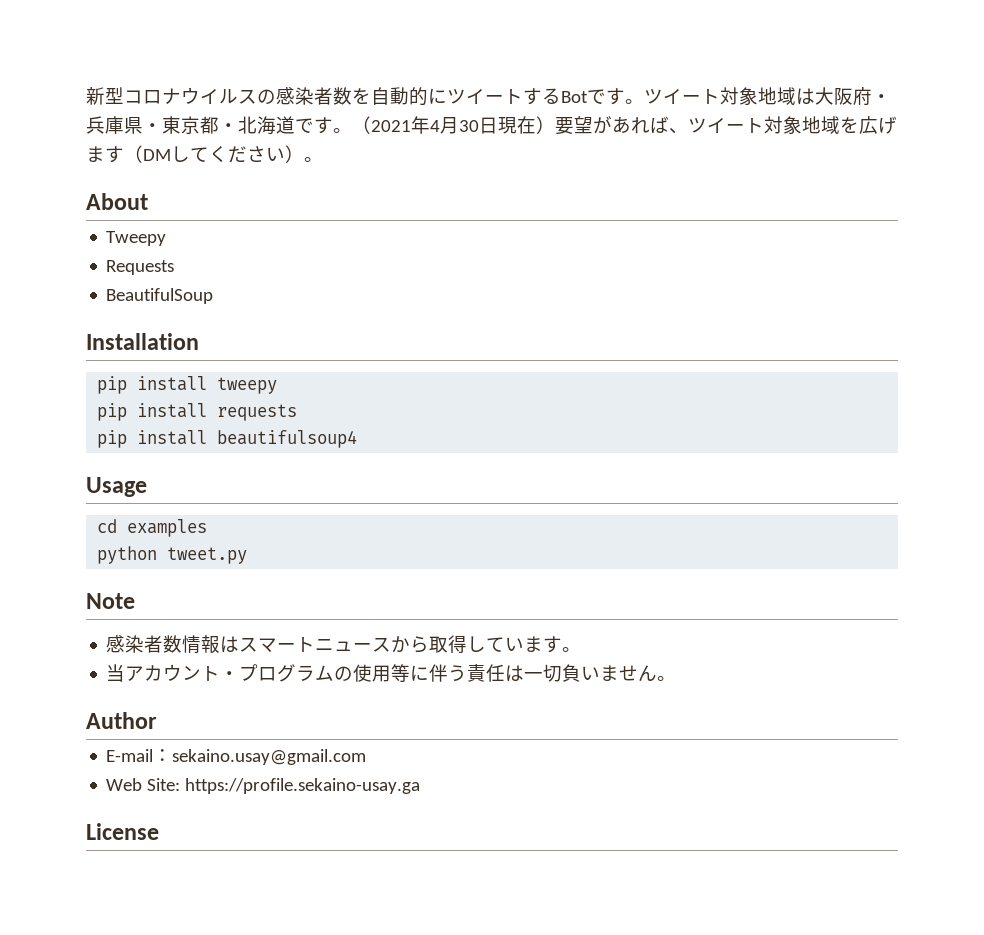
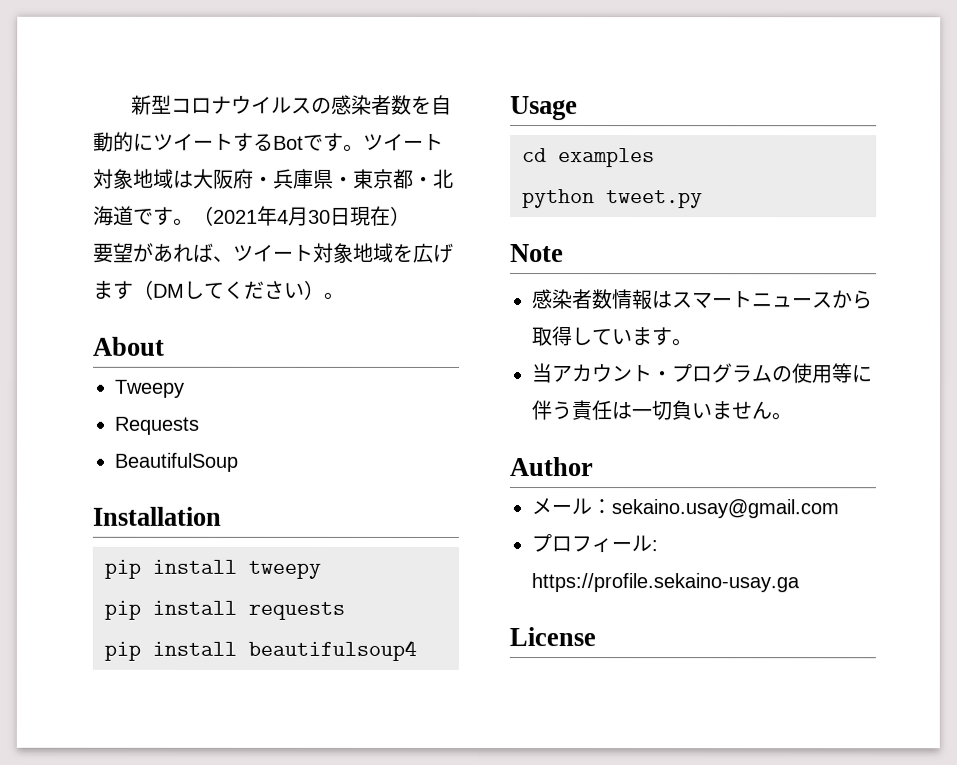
- （2021年4月30日現在）要望があれば、ツイート対象地域を広げます（DMしてください）。
+ （2021年4月30日現在）
+ 要望があれば、ツイート対象地域を広げます（DMしてください）。
- E-mail：sekaino.usay@gmail.com
+ メール：sekaino.usay@gmail.com
- Web Site: https://profile.sekaino-usay.ga
+ プロフィール: https://profile.sekaino-usay.ga

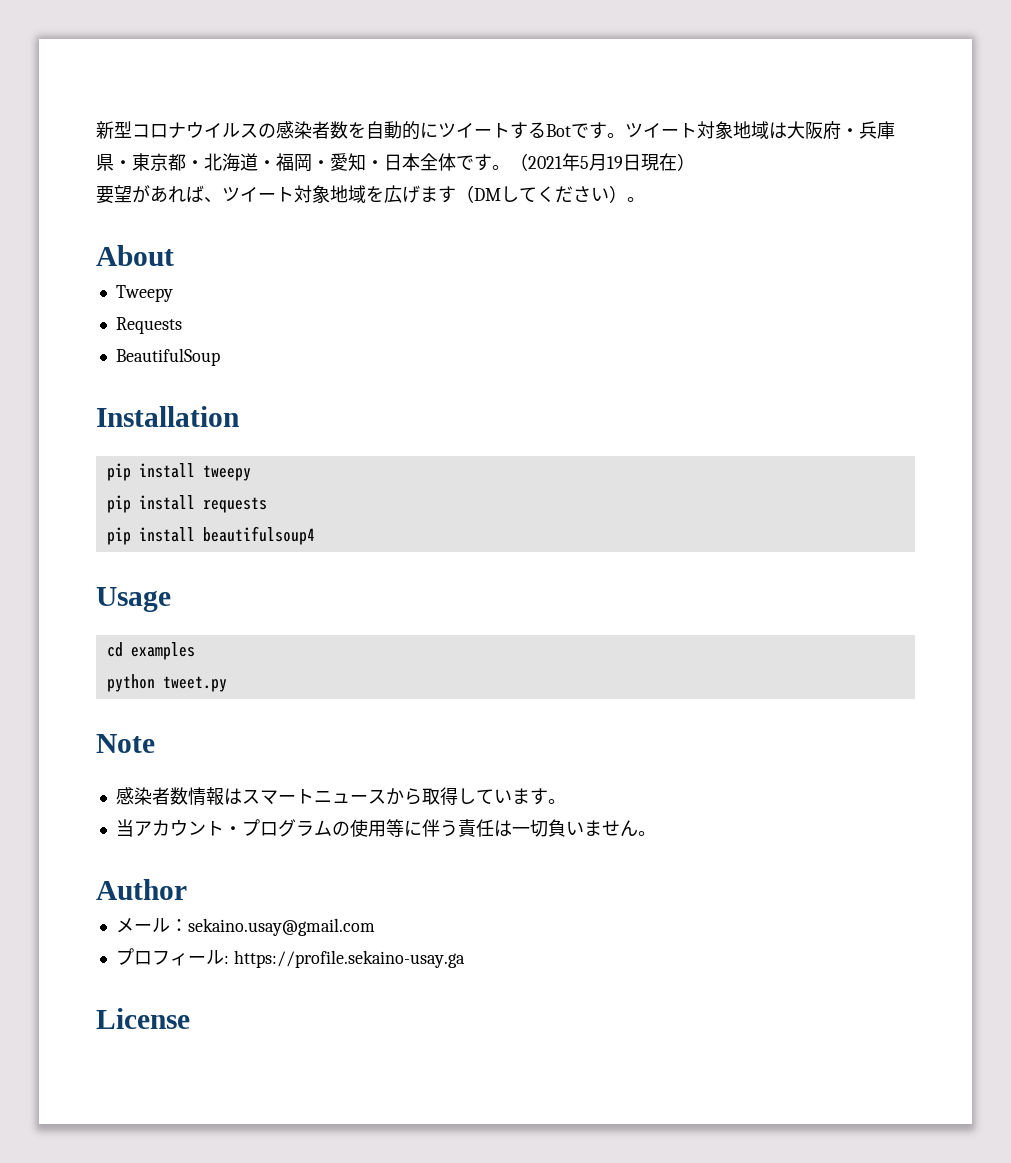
- ツイート対象地域は大阪府・兵庫県・東京都・北海道です。
+ ツイート対象地域は大阪府・兵庫県・東京都・北海道・福岡・愛知・日本全体です。
- （2021年4月30日現在）
+ （2021年5月19日現在）

